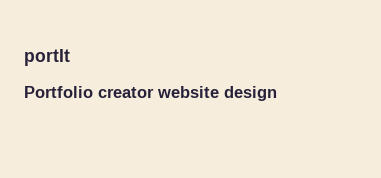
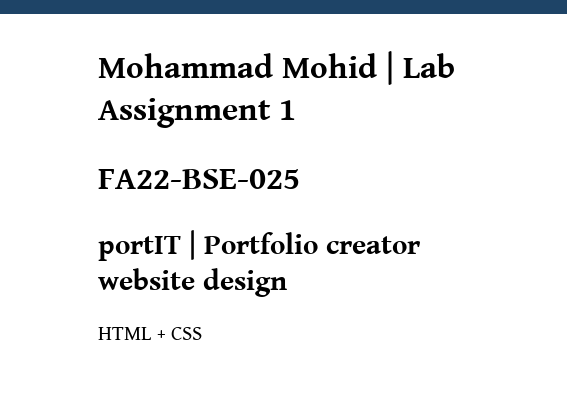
- portIt
- Portfolio creator website design
+ Mohammad Mohid | Lab Assignment 1
+ FA22-BSE-025
+ portIT | Portfolio creator website design
+ HTML + CSS

